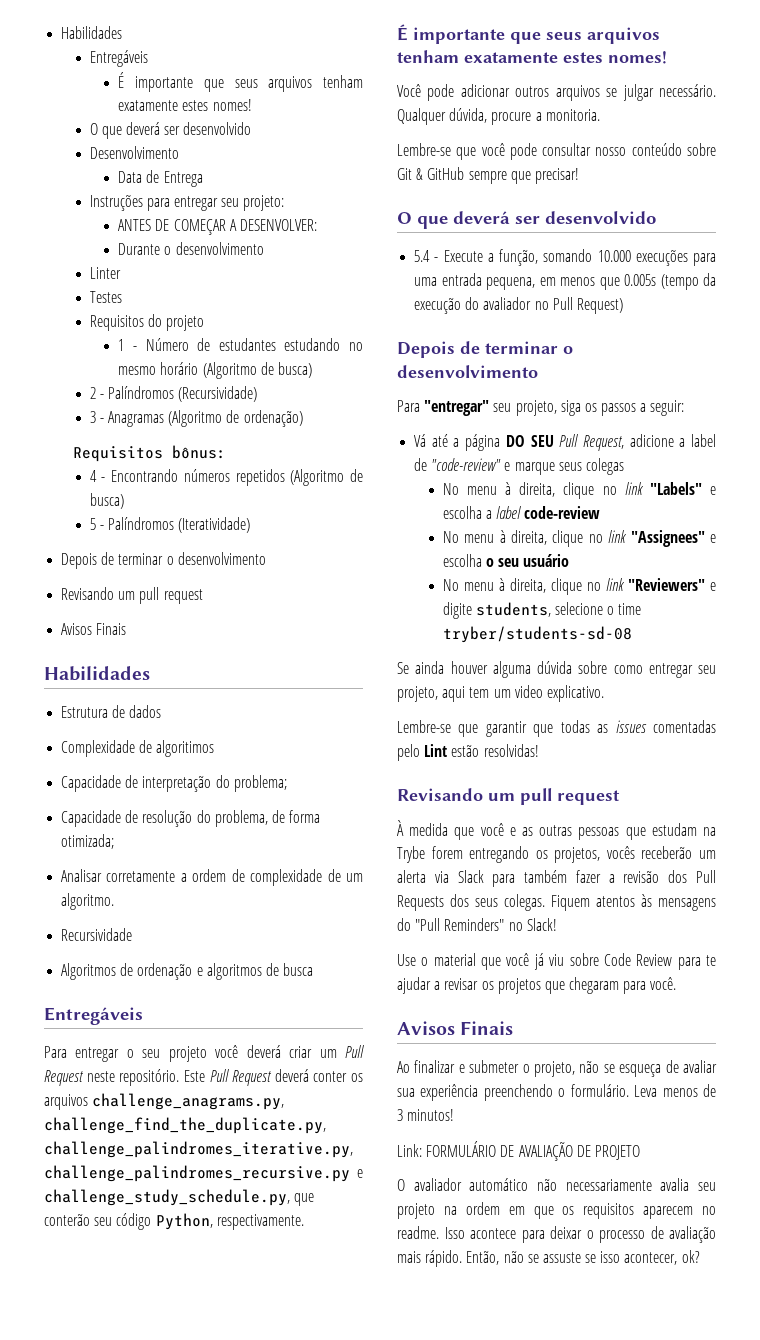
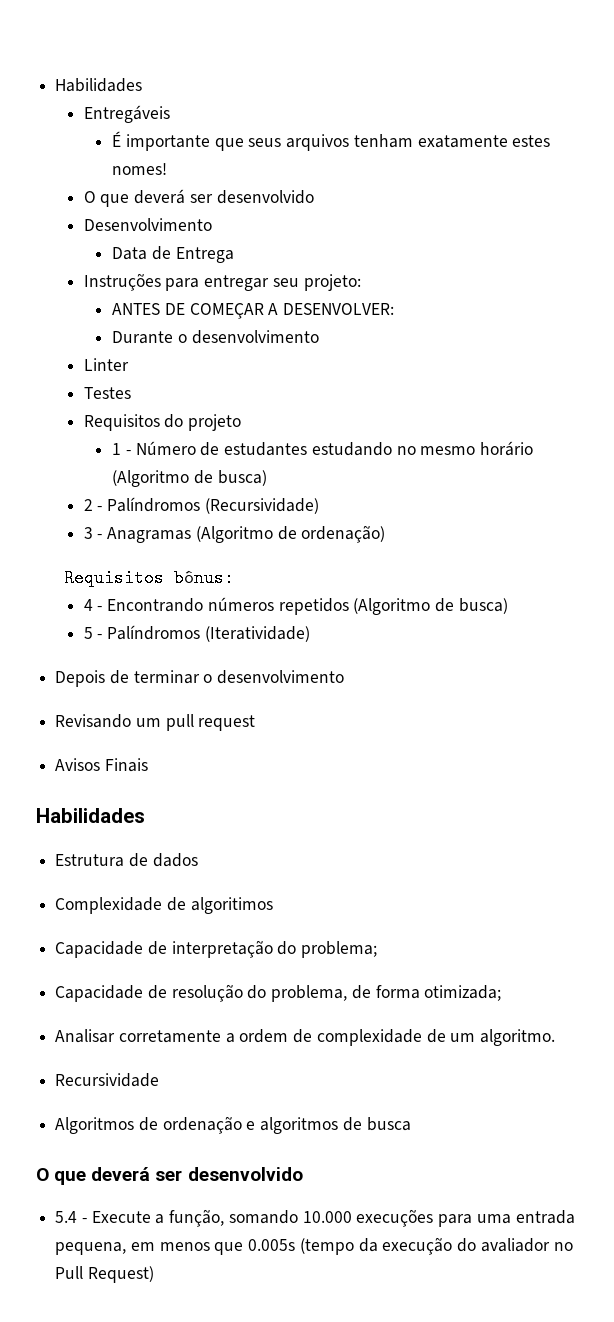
  Algoritmos de ordenação e algoritmos de busca
- Entregáveis
- Para entregar o seu projeto você deverá criar um Pull Request neste repositório. Este Pull Request deverá conter os arquivos challenge_anagrams.py, challenge_find_the_duplicate.py, challenge_palindromes_iterative.py, challenge_palindromes_recursive.py e challenge_study_schedule.py, que conterão seu código Python, respectivamente.
- É importante que seus arquivos tenham exatamente estes nomes!
- Você pode adicionar outros arquivos se julgar necessário. Qualquer dúvida, procure a monitoria.
- Lembre-se que você pode consultar nosso conteúdo sobre Git & GitHub sempre que precisar!
  5.4 - Execute a função, somando 10.000 execuções para uma entrada pequena, em menos que 0.005s (tempo da execução do avaliador no Pull Request)
- Depois de terminar o desenvolvimento
- Para "entregar" seu projeto, siga os passos a seguir:
- Vá até a página DO SEU Pull Request, adicione a label de "code-review" e marque seus colegas
- No menu à direita, clique no link "Labels" e escolha a label code-review
- No menu à direita, clique no link "Assignees" e escolha o seu usuário
- No menu à direita, clique no link "Reviewers" e digite students, selecione o time tryber/students-sd-08
- Se ainda houver alguma dúvida sobre como entregar seu projeto, aqui tem um video explicativo.
- Lembre-se que garantir que todas as issues comentadas pelo Lint estão resolvidas!
- Revisando um pull request
- À medida que você e as outras pessoas que estudam na Trybe forem entregando os projetos, vocês receberão um alerta via Slack para também fazer a revisão dos Pull Requests dos seus colegas. Fiquem atentos às mensagens do "Pull Reminders" no Slack!
- Use o material que você já viu sobre Code Review para te ajudar a revisar os projetos que chegaram para você.
- Avisos Finais
- Ao finalizar e submeter o projeto, não se esqueça de avaliar sua experiência preenchendo o formulário. Leva menos de 3 minutos!
- Link: FORMULÁRIO DE AVALIAÇÃO DE PROJETO
- O avaliador automático não necessariamente avalia seu projeto na ordem em que os requisitos aparecem no readme. Isso acontece para deixar o processo de avaliação mais rápido. Então, não se assuste se isso acontecer, ok?

